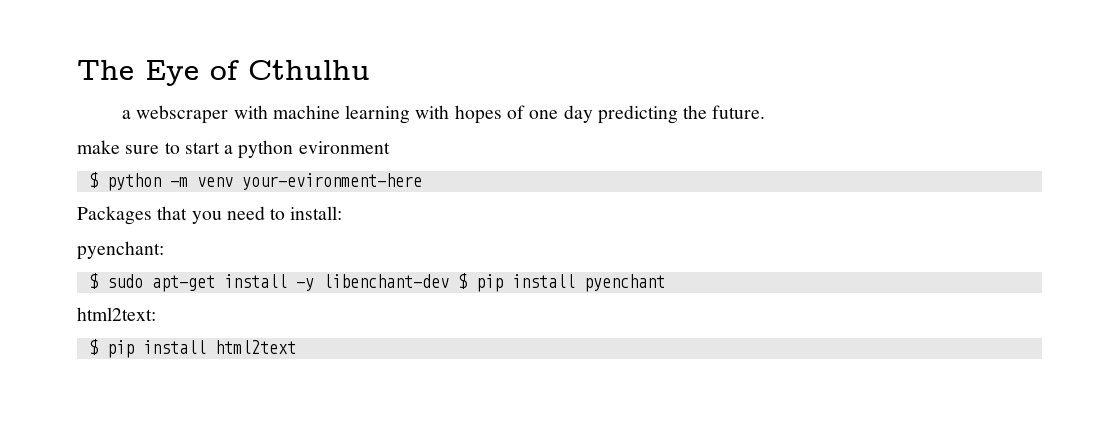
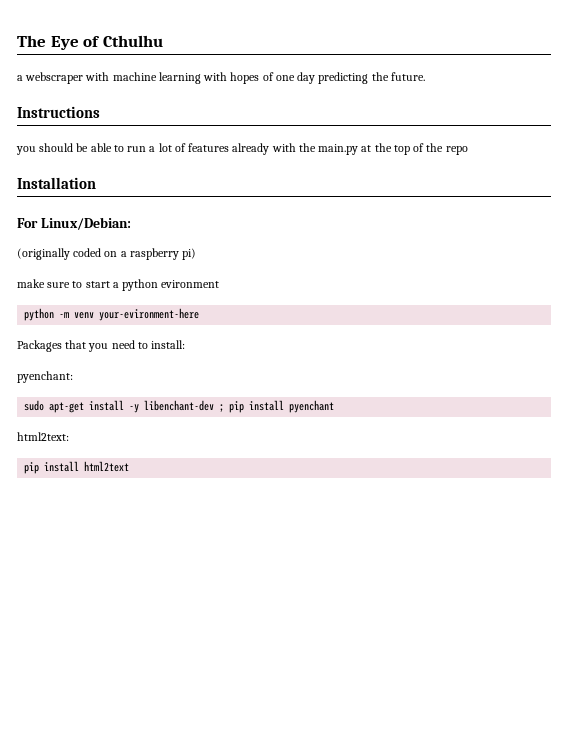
+ Instructions
+ you should be able to run a lot of features already with the main.py at the top of the repo
+ Installation
+ For Linux/Debian:
+ (originally coded on a raspberry pi)
- $ python -m venv your-evironment-here
+ python -m venv your-evironment-here
- $ sudo apt-get install -y libenchant-dev $ pip install pyenchant
+ sudo apt-get install -y libenchant-dev ; pip install pyenchant
- $ pip install html2text
+ pip install html2text

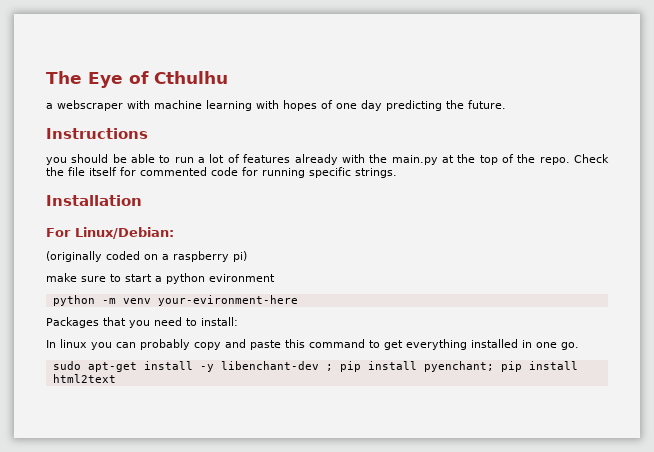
- you should be able to run a lot of features already with the main.py at the top of the repo
+ you should be able to run a lot of features already with the main.py at the top of the repo. Check the file itself for commented code for running specific strings.
- pyenchant:
+ In linux you can probably copy and paste this command to get everything installed in one go.
- sudo apt-get install -y libenchant-dev ; pip install pyenchant
- html2text:
- pip install html2text
+ sudo apt-get install -y libenchant-dev ; pip install pyenchant; pip install html2text

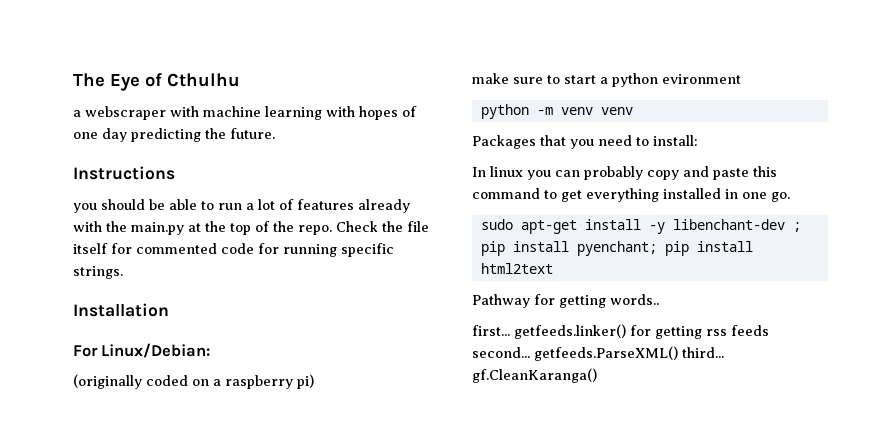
- python -m venv your-evironment-here
+ python -m venv venv
+ Pathway for getting words..
+ first... getfeeds.linker() for getting rss feeds second... getfeeds.ParseXML() third... gf.CleanKaranga()

